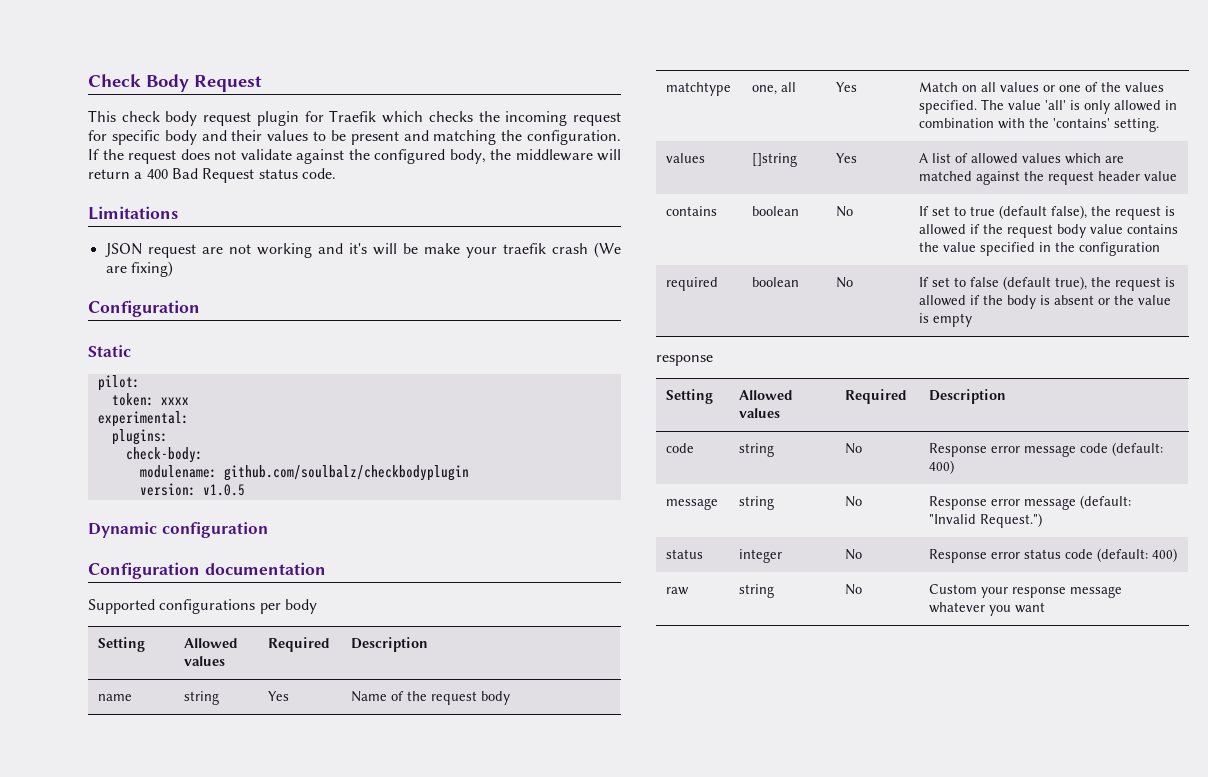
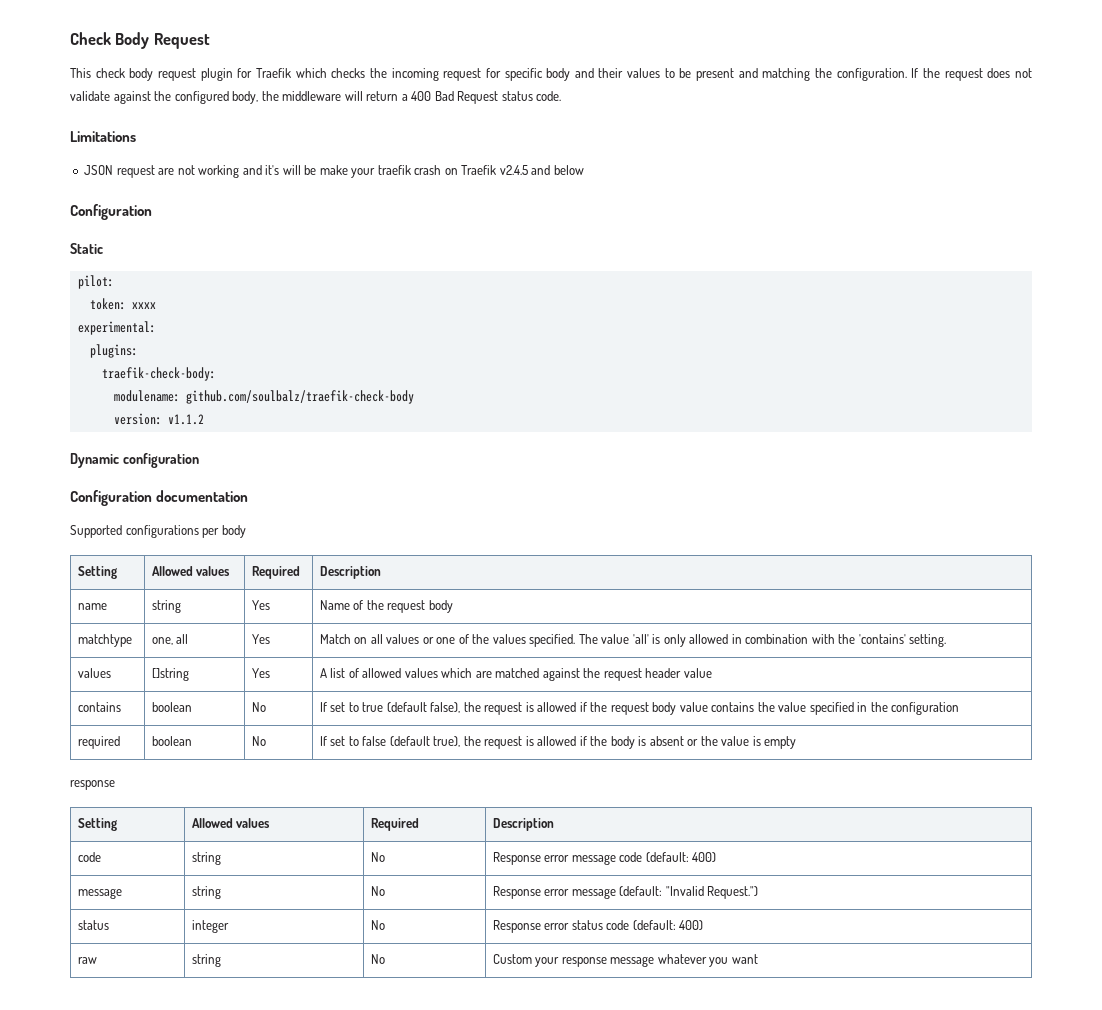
- JSON request are not working and it's will be make your traefik crash (We are fixing)
+ JSON request are not working and it's will be make your traefik crash on Traefik v2.4.5 and below
- check-body:
+ traefik-check-body:
- modulename: github.com/soulbalz/checkbodyplugin
+ modulename: github.com/soulbalz/traefik-check-body
- version: v1.0.5
+ version: v1.1.2

